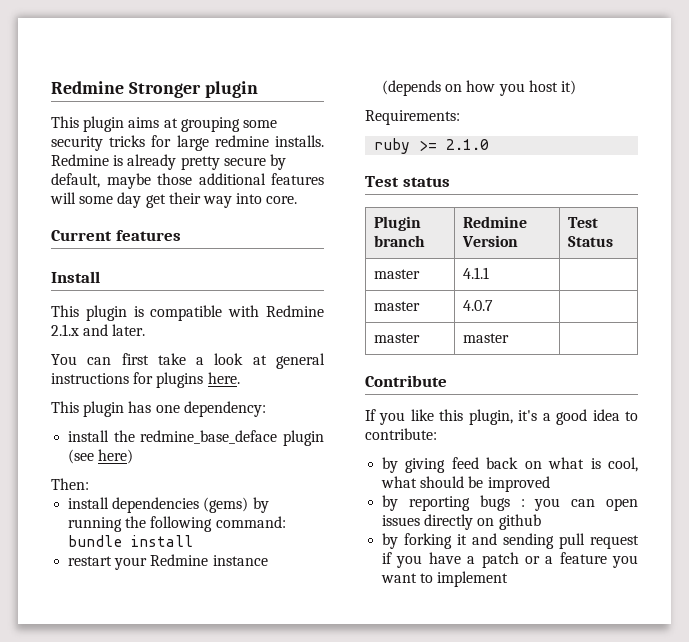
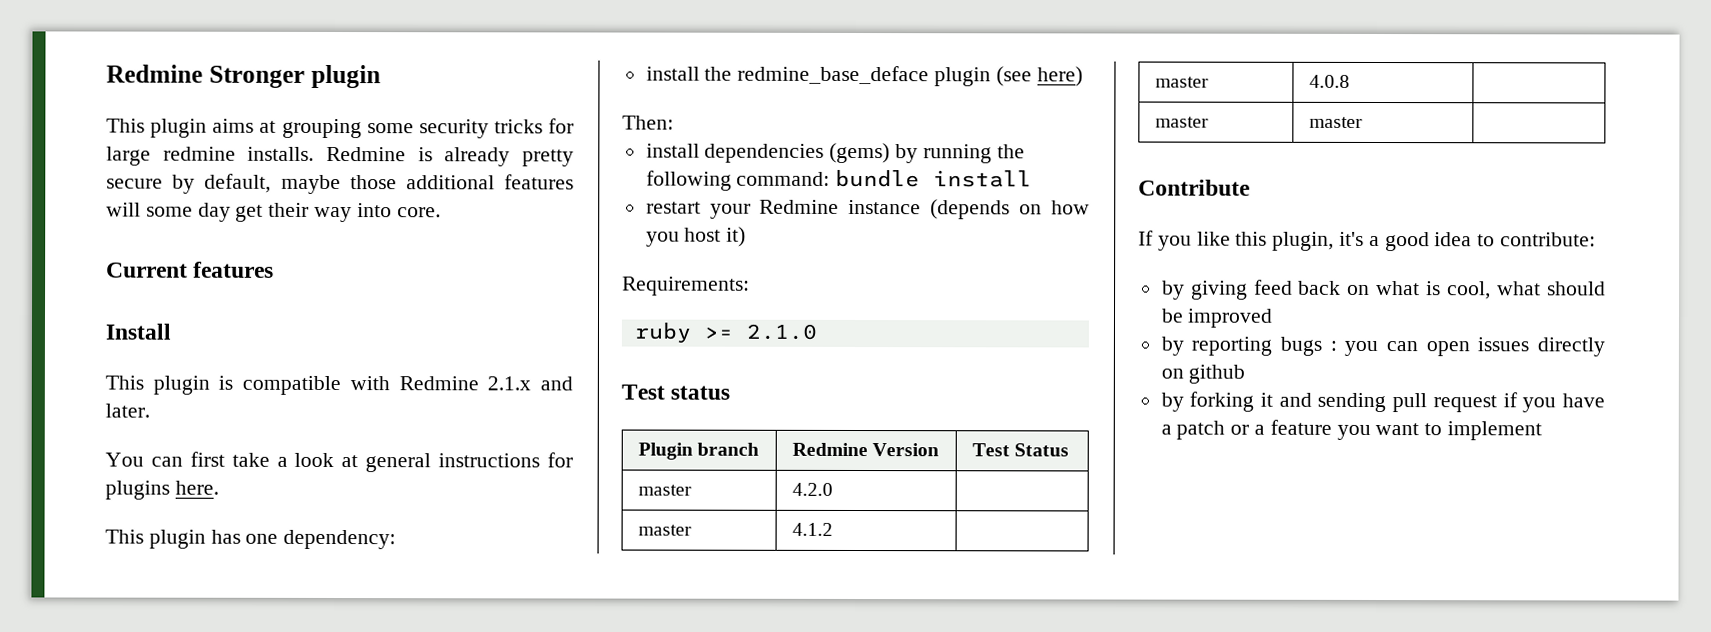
- master | 4.1.1 |
- master | 4.0.7 |
+ master | 4.2.0 |
+ master | 4.1.2 |
+ master | 4.0.8 |

